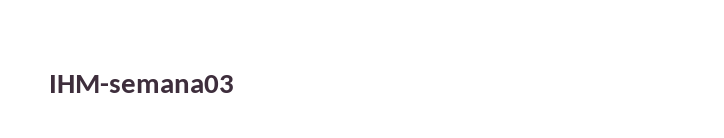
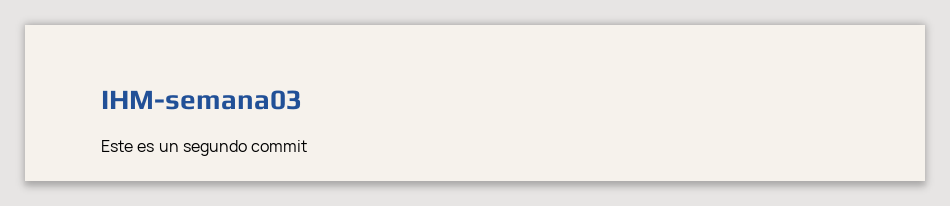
+ Este es un segundo commit

